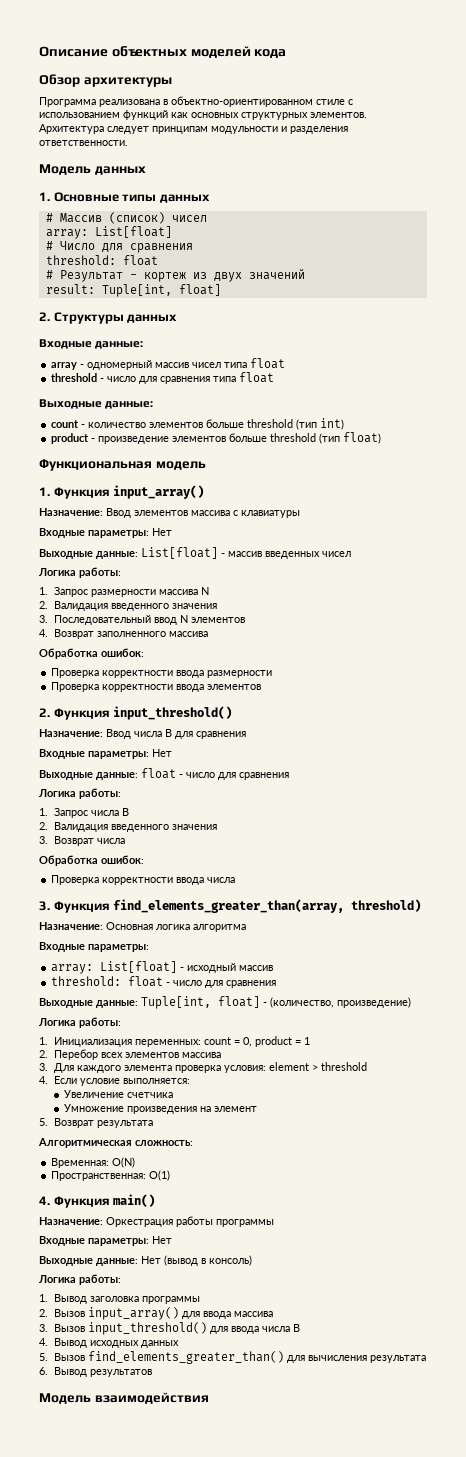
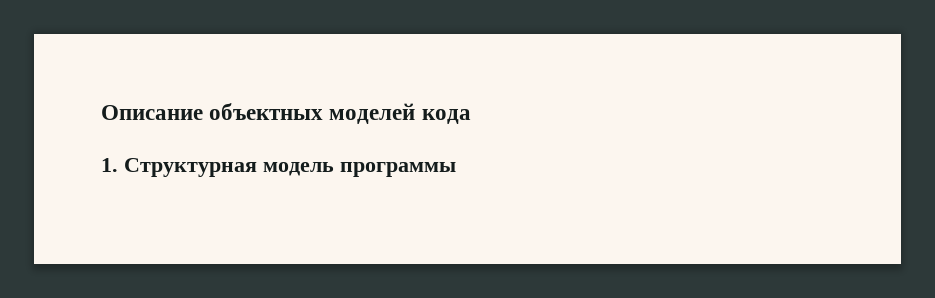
- Обзор архитектуры
- Программа реализована в объектно-ориентированном стиле с использованием функций как основных структурных элементов. Архитектура следует принципам модульности и разделения ответственности.
- Модель данных
- 1. Основные типы данных
- # Массив (список) чисел
- array: List[float]
- # Число для сравнения
- threshold: float
- # Результат - кортеж из двух значений
- result: Tuple[int, float]
- 2. Структуры данных
- Входные данные:
- array - одномерный массив чисел типа float
- threshold - число для сравнения типа float
- Выходные данные:
- count - количество элементов больше threshold (тип int)
- product - произведение элементов больше threshold (тип float)
- Функциональная модель
- 1. Функция input_array()
- Назначение: Ввод элементов массива с клавиатуры
- Входные параметры: Нет
- Выходные данные: List[float] - массив введенных чисел
- Логика работы:
- 1. Запрос размерности массива N
- 2. Валидация введенного значения
- 3. Последовательный ввод N элементов
- 4. Возврат заполненного массива
- Обработка ошибок:
- Проверка корректности ввода размерности
- Проверка корректности ввода элементов
- 2. Функция input_threshold()
- Назначение: Ввод числа B для сравнения
- Входные параметры: Нет
- Выходные данные: float - число для сравнения
- Логика работы:
- 1. Запрос числа B
- 2. Валидация введенного значения
- 3. Возврат числа
- Обработка ошибок:
- Проверка корректности ввода числа
- 3. Функция find_elements_greater_than(array, threshold)
- Назначение: Основная логика алгоритма
- Входные параметры:
- array: List[float] - исходный массив
- threshold: float - число для сравнения
- Выходные данные: Tuple[int, float] - (количество, произведение)
- Логика работы:
- 1. Инициализация переменных: count = 0, product = 1
- 2. Перебор всех элементов массива
- 3. Для каждого элемента проверка условия: element > threshold
- 4. Если условие выполняется:
- Увеличение счетчика
- Умножение произведения на элемент
- 5. Возврат результата
- Алгоритмическая сложность:
- Временная: O(N)
- Пространственная: O(1)
- 4. Функция main()
- Назначение: Оркестрация работы программы
- Входные параметры: Нет
- Выходные данные: Нет (вывод в консоль)
- Логика работы:
- 1. Вывод заголовка программы
- 2. Вызов input_array() для ввода массива
- 3. Вызов input_threshold() для ввода числа B
- 4. Вывод исходных данных
- 5. Вызов find_elements_greater_than() для вычисления результата
- 6. Вывод результатов
- Модель взаимодействия
+ 1. Структурная модель программы

